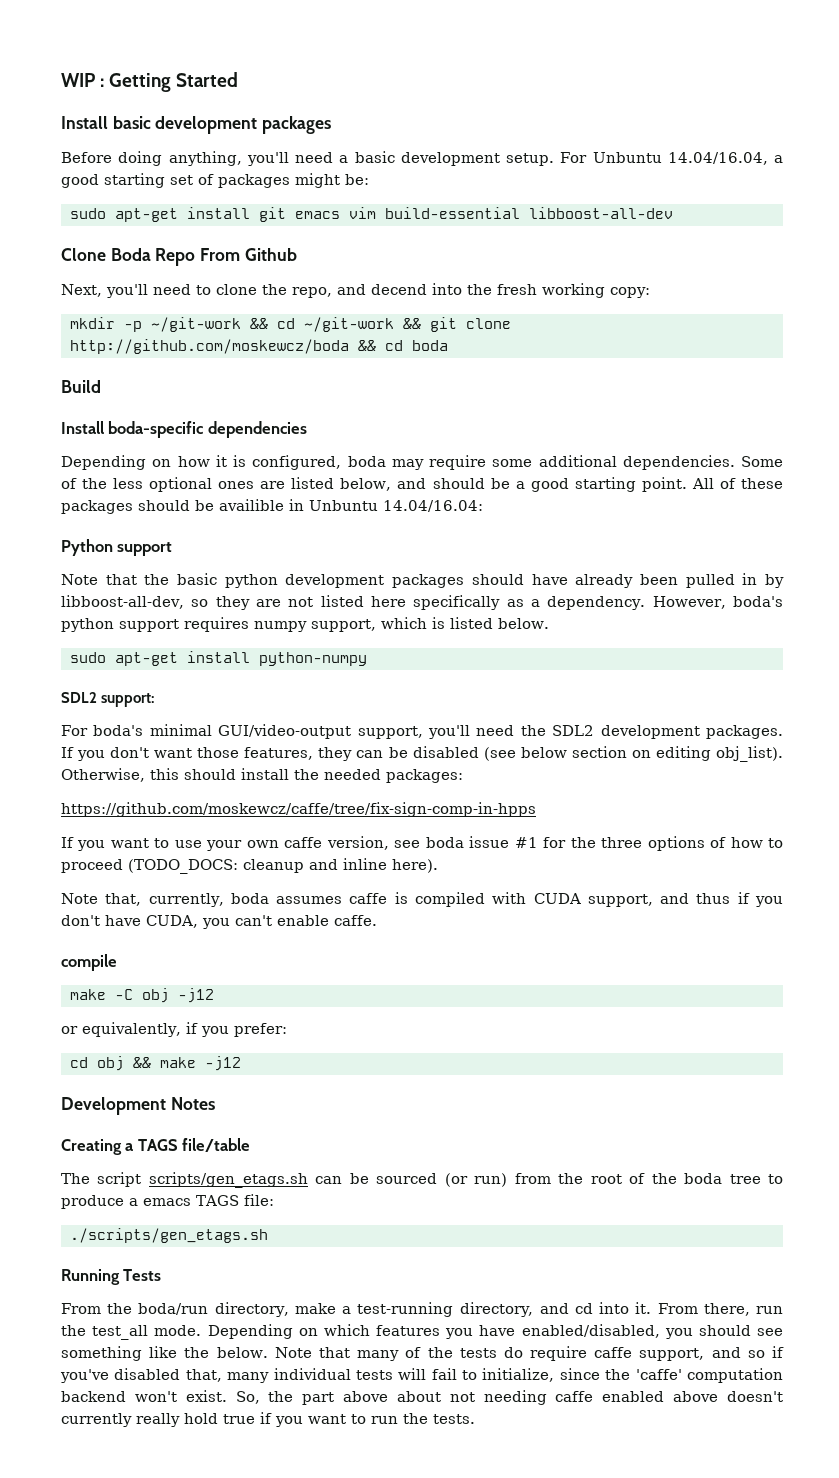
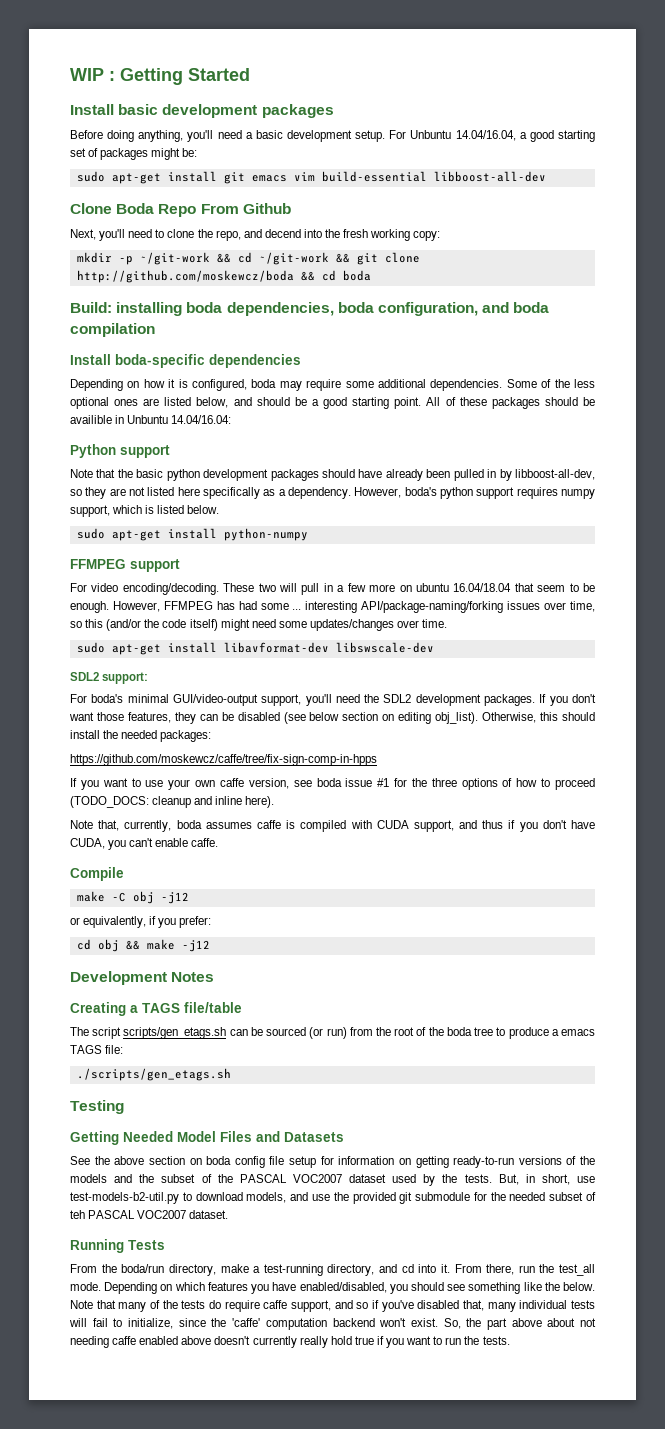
- Build
+ Build: installing boda dependencies, boda configuration, and boda compilation
+ FFMPEG support
+ For video encoding/decoding. These two will pull in a few more on ubuntu 16.04/18.04 that seem to be enough. However, FFMPEG has had some ... interesting API/package-naming/forking issues over time, so this (and/or the code itself) might need some updates/changes over time.
+ sudo apt-get install libavformat-dev libswscale-dev
- compile
+ Compile
+ Testing
+ Getting Needed Model Files and Datasets
+ See the above section on boda config file setup for information on getting ready-to-run versions of the models and the subset of the PASCAL VOC2007 dataset used by the tests. But, in short, use test-models-b2-util.py to download models, and use the provided git submodule for the needed subset of teh PASCAL VOC2007 dataset.

